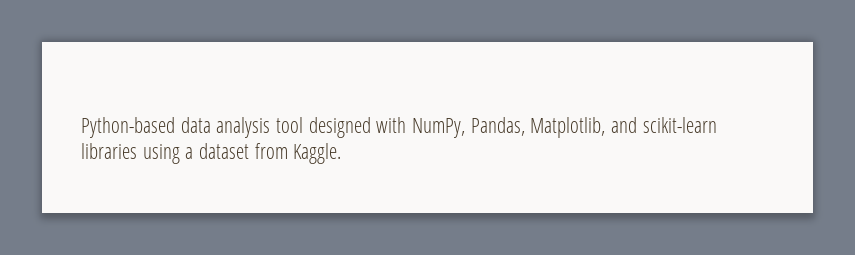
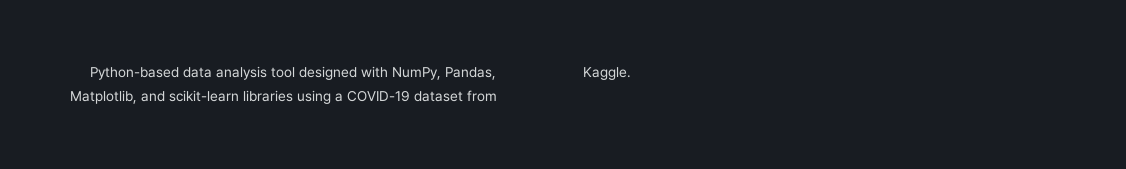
- Python-based data analysis tool designed with NumPy, Pandas, Matplotlib, and scikit-learn libraries using a dataset from Kaggle.
+ Python-based data analysis tool designed with NumPy, Pandas, Matplotlib, and scikit-learn libraries using a COVID-19 dataset from Kaggle.

